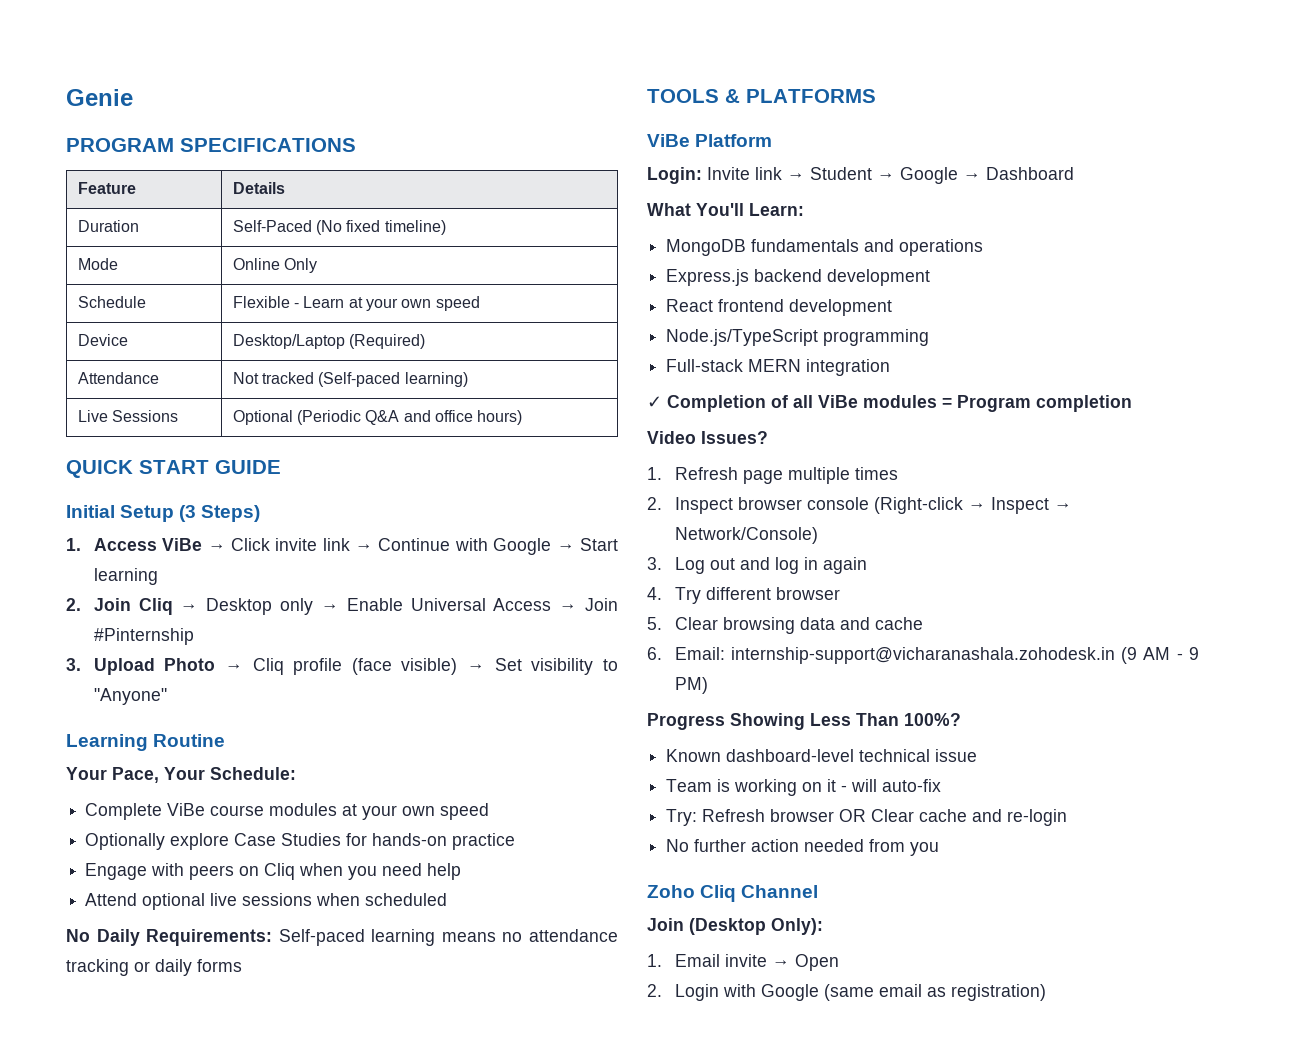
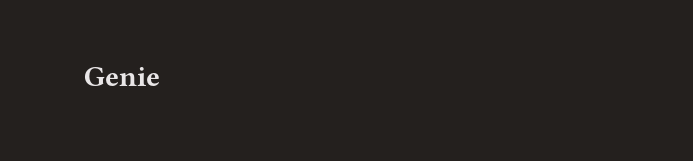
- PROGRAM SPECIFICATIONS
- Feature | Details
- Duration | Self-Paced (No fixed timeline)
- Mode | Online Only
- Schedule | Flexible - Learn at your own speed
- Device | Desktop/Laptop (Required)
- Attendance | Not tracked (Self-paced learning)
- Live Sessions | Optional (Periodic Q&A and office hours)
- QUICK START GUIDE
- Initial Setup (3 Steps)
- 1. Access ViBe → Click invite link → Continue with Google → Start learning
- 2. Join Cliq → Desktop only → Enable Universal Access → Join #Pinternship
- 3. Upload Photo → Cliq profile (face visible) → Set visibility to "Anyone"
- Learning Routine
- Your Pace, Your Schedule:
- Complete ViBe course modules at your own speed
- Optionally explore Case Studies for hands-on practice
- Engage with peers on Cliq when you need help
- Attend optional live sessions when scheduled
- No Daily Requirements: Self-paced learning means no attendance tracking or daily forms
- TOOLS & PLATFORMS
- ViBe Platform
- Login: Invite link → Student → Google → Dashboard
- What You'll Learn:
- MongoDB fundamentals and operations
- Express.js backend development
- React frontend development
- Node.js/TypeScript programming
- Full-stack MERN integration
- ✓ Completion of all ViBe modules = Program completion
- Video Issues?
- 1. Refresh page multiple times
- 2. Inspect browser console (Right-click → Inspect → Network/Console)
- 3. Log out and log in again
- 4. Try different browser
- 5. Clear browsing data and cache
- 6. Email: internship-support@vicharanashala.zohodesk.in (9 AM - 9 PM)
- Progress Showing Less Than 100%?
- Known dashboard-level technical issue
- Team is working on it - will auto-fix
- Try: Refresh browser OR Clear cache and re-login
- No further action needed from you
- Zoho Cliq Channel
- Join (Desktop Only):
- 1. Email invite → Open
- 2. Login with Google (same email as registration)

